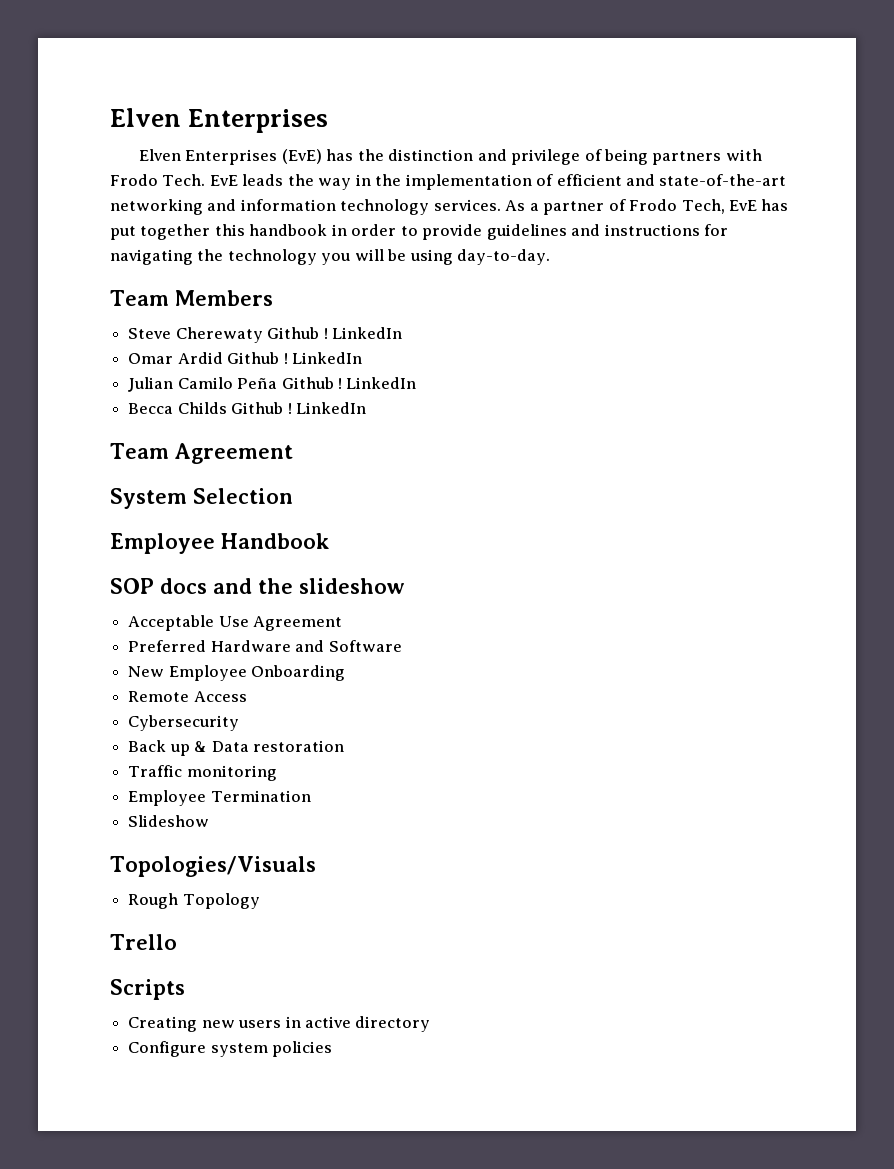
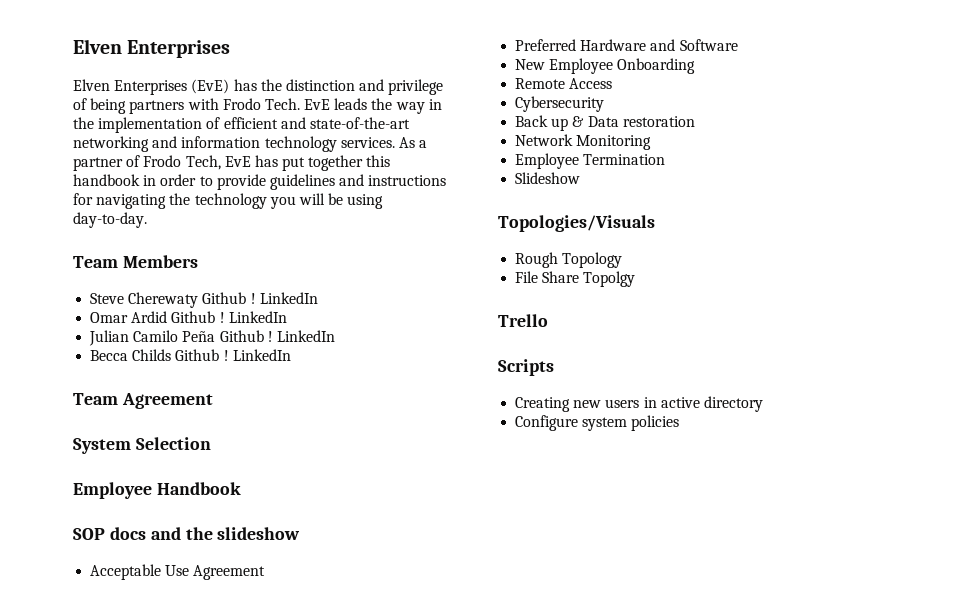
- Traffic monitoring
+ Network Monitoring
+ File Share Topolgy

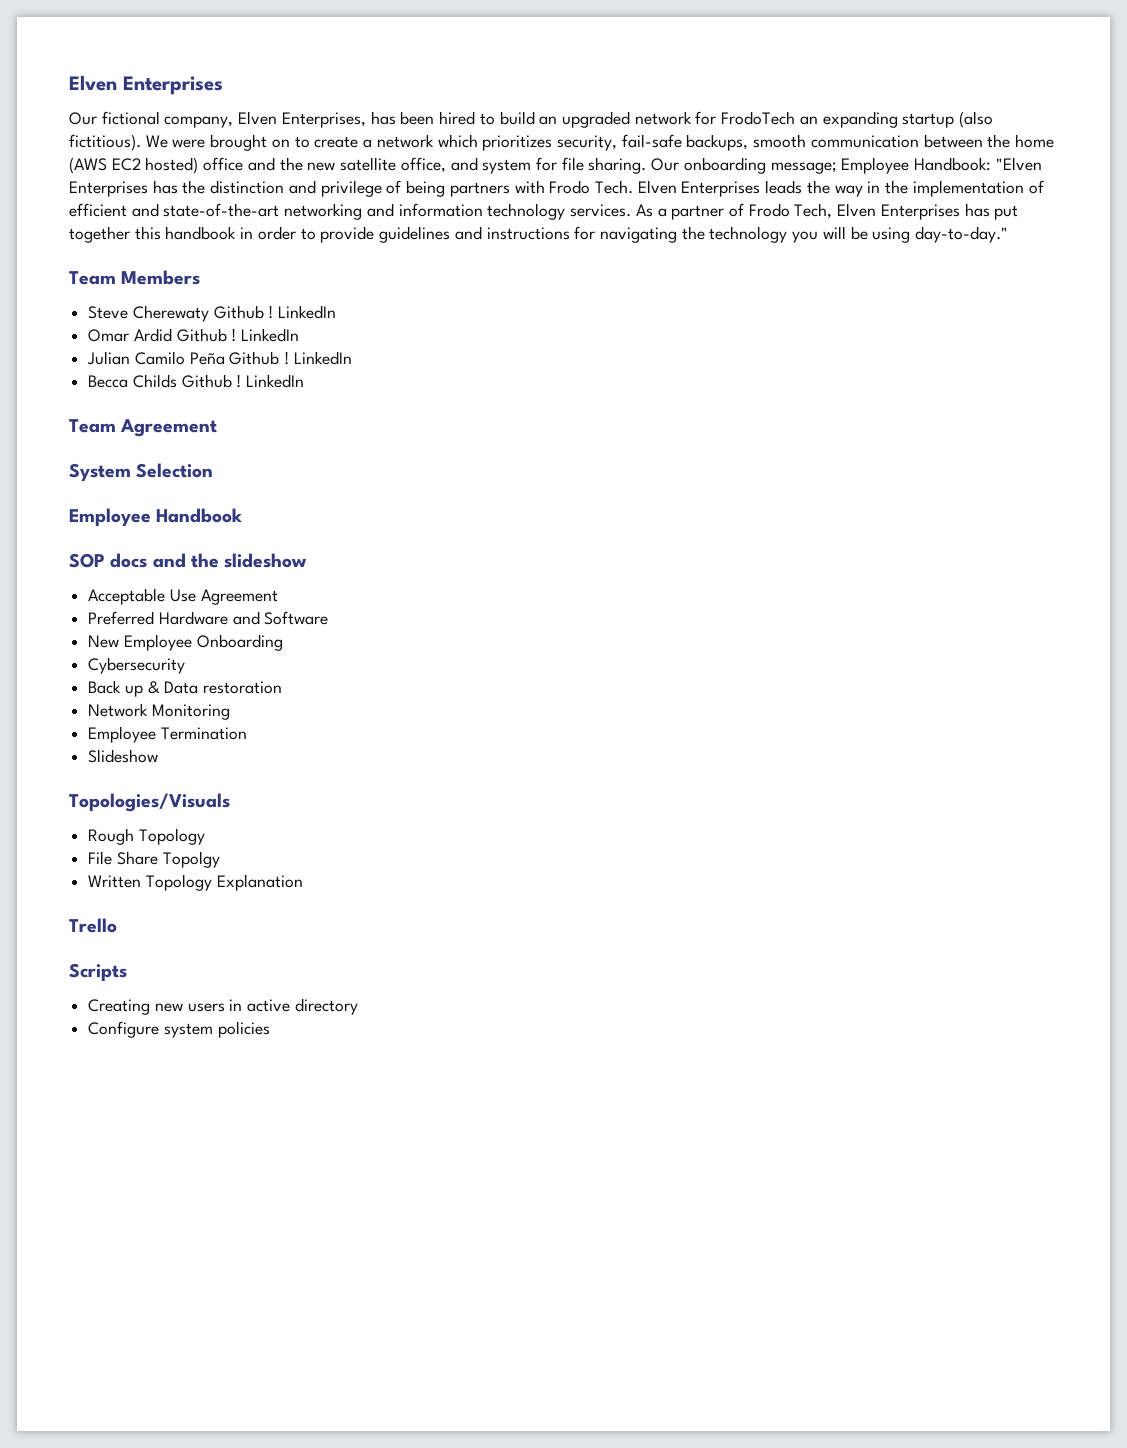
- Elven Enterprises (EvE) has the distinction and privilege of being partners with Frodo Tech.
+ Our fictional company, Elven Enterprises, has been hired to build an upgraded network for FrodoTech an expanding startup (also fictitious). We were brought on to create a network which prioritizes security, fail-safe backups, smooth communication between the home (AWS EC2 hosted) office and the new satellite office, and system for file sharing. Our onboarding message; Employee Handbook: "Elven Enterprises has the distinction and privilege of being partners with Frodo Tech.
- EvE leads the way in the implementation of efficient and state-of-the-art networking and information technology services.
+ Elven Enterprises leads the way in the implementation of efficient and state-of-the-art networking and information technology services.
- As a partner of Frodo Tech, EvE has put together this handbook in order to provide guidelines and instructions for navigating the technology you will be using day-to-day.
+ As a partner of Frodo Tech, Elven Enterprises has put together this handbook in order to provide guidelines and instructions for navigating the technology you will be using day-to-day."
- Remote Access
+ Written Topology Explanation

